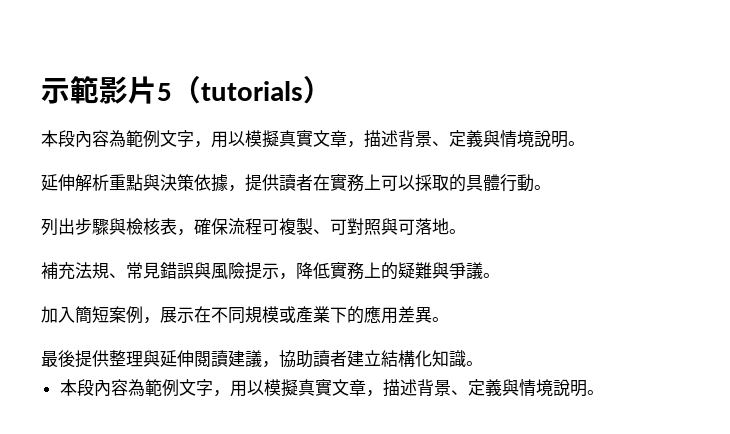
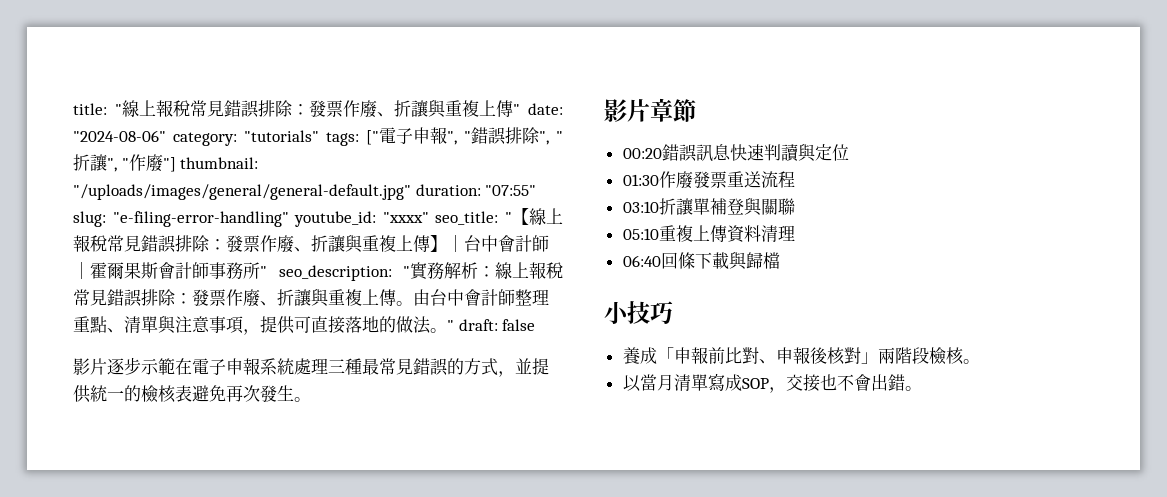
- 示範影片5（tutorials）
- 本段內容為範例文字，用以模擬真實文章，描述背景、定義與情境說明。
- 延伸解析重點與決策依據，提供讀者在實務上可以採取的具體行動。
- 列出步驟與檢核表，確保流程可複製、可對照與可落地。
- 補充法規、常見錯誤與風險提示，降低實務上的疑難與爭議。
- 加入簡短案例，展示在不同規模或產業下的應用差異。
- 最後提供整理與延伸閱讀建議，協助讀者建立結構化知識。
- 本段內容為範例文字，用以模擬真實文章，描述背景、定義與情境說明。
+ title: "線上報稅常見錯誤排除：發票作廢、折讓與重複上傳" date: "2024-08-06" category: "tutorials" tags: ["電子申報", "錯誤排除", "折讓", "作廢"] thumbnail: "/uploads/images/general/general-default.jpg" duration: "07:55" slug: "e-filing-error-handling" youtube_id: "xxxx" seo_title: "【線上報稅常見錯誤排除：發票作廢、折讓與重複上傳】｜台中會計師｜霍爾果斯會計師事務所" seo_description: "實務解析：線上報稅常見錯誤排除：發票作廢、折讓與重複上傳。由台中會計師整理重點、清單與注意事項，提供可直接落地的做法。" draft: false
+ 影片逐步示範在電子申報系統處理三種最常見錯誤的方式，並提供統一的檢核表避免再次發生。
+ 影片章節
+ 00:20錯誤訊息快速判讀與定位
+ 01:30作廢發票重送流程
+ 03:10折讓單補登與關聯
+ 05:10重複上傳資料清理
+ 06:40回條下載與歸檔
+ 小技巧
+ 養成「申報前比對、申報後核對」兩階段檢核。
+ 以當月清單寫成SOP，交接也不會出錯。

